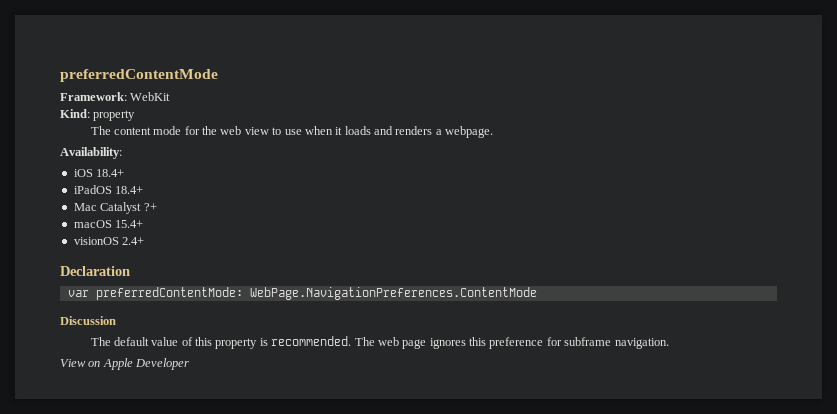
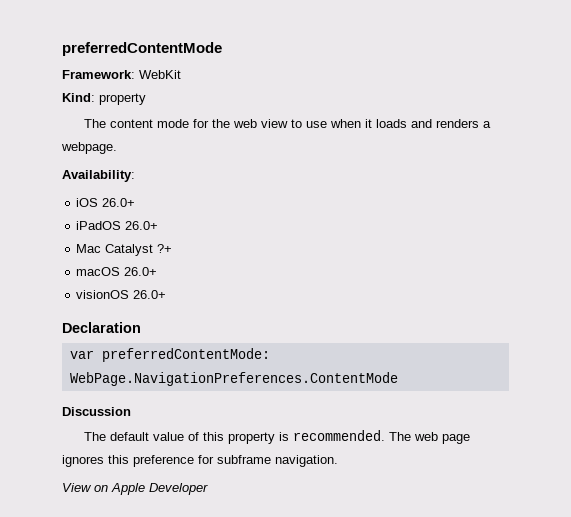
- iOS 18.4+
+ iOS 26.0+
- iPadOS 18.4+
+ iPadOS 26.0+
- macOS 15.4+
+ macOS 26.0+
- visionOS 2.4+
+ visionOS 26.0+

